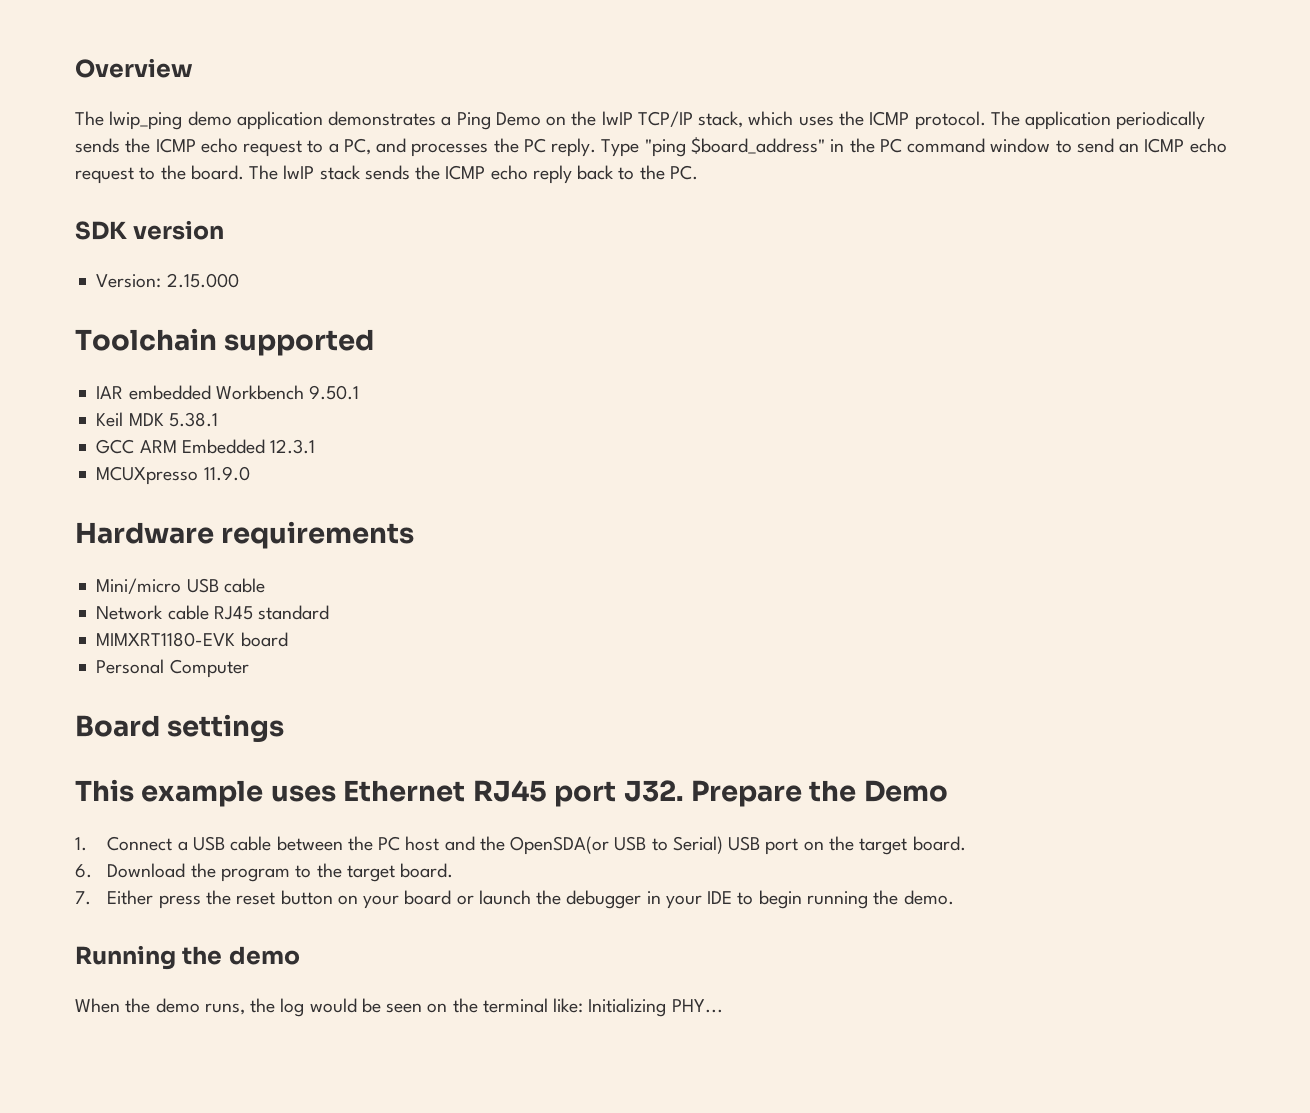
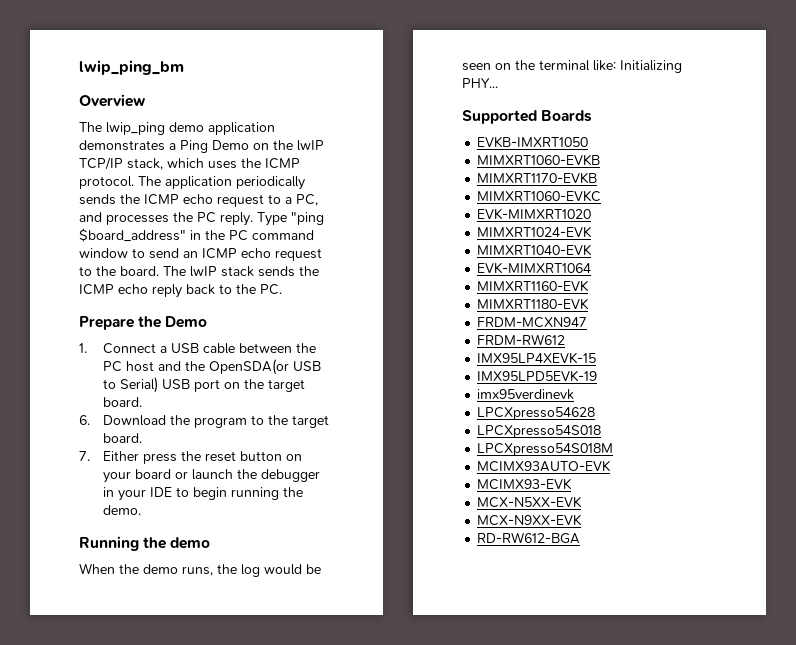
+ lwip_ping_bm
- SDK version
- Version: 2.15.000
- Toolchain supported
- IAR embedded Workbench 9.50.1
- Keil MDK 5.38.1
- GCC ARM Embedded 12.3.1
- MCUXpresso 11.9.0
- Hardware requirements
- Mini/micro USB cable
- Network cable RJ45 standard
- MIMXRT1180-EVK board
- Personal Computer
- Board settings
- This example uses Ethernet RJ45 port J32. Prepare the Demo
+ Prepare the Demo
+ Supported Boards
+ EVKB-IMXRT1050
+ MIMXRT1060-EVKB
+ MIMXRT1170-EVKB
+ MIMXRT1060-EVKC
+ EVK-MIMXRT1020
+ MIMXRT1024-EVK
+ MIMXRT1040-EVK
+ EVK-MIMXRT1064
+ MIMXRT1160-EVK
+ MIMXRT1180-EVK
+ FRDM-MCXN947
+ FRDM-RW612
+ IMX95LP4XEVK-15
+ IMX95LPD5EVK-19
+ imx95verdinevk
+ LPCXpresso54628
+ LPCXpresso54S018
+ LPCXpresso54S018M
+ MCIMX93AUTO-EVK
+ MCIMX93-EVK
+ MCX-N5XX-EVK
+ MCX-N9XX-EVK
+ RD-RW612-BGA

